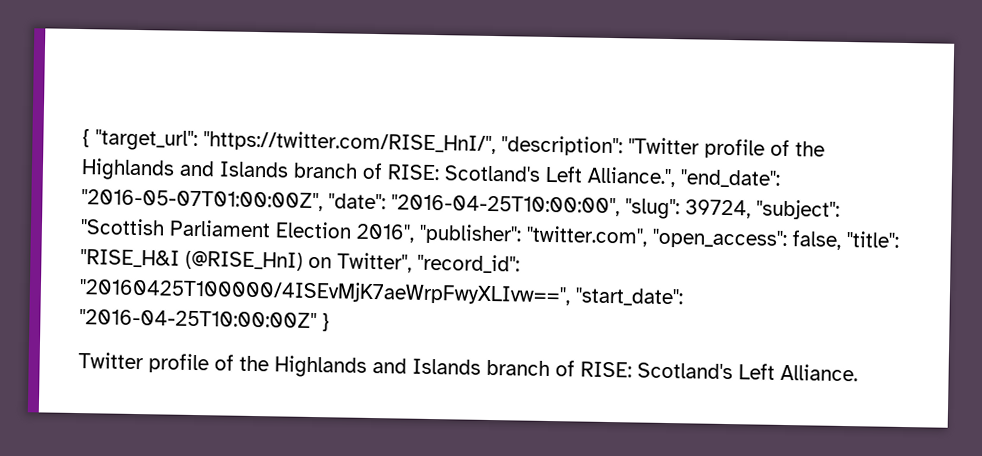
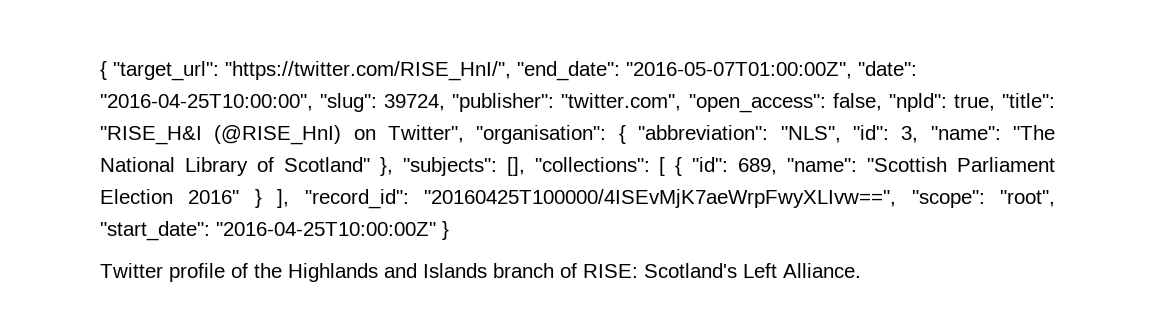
- { "target_url": "https://twitter.com/RISE_HnI/", "description": "Twitter profile of the Highlands and Islands branch of RISE: Scotland's Left Alliance.", "end_date": "2016-05-07T01:00:00Z", "date": "2016-04-25T10:00:00", "slug": 39724, "subject": "Scottish Parliament Election 2016", "publisher": "twitter.com", "open_access": false, "title": "RISE_H&I (@RISE_HnI) on Twitter", "record_id": "20160425T100000/4ISEvMjK7aeWrpFwyXLIvw==", "start_date": "2016-04-25T10:00:00Z" }
+ { "target_url": "https://twitter.com/RISE_HnI/", "end_date": "2016-05-07T01:00:00Z", "date": "2016-04-25T10:00:00", "slug": 39724, "publisher": "twitter.com", "open_access": false, "npld": true, "title": "RISE_H&I (@RISE_HnI) on Twitter", "organisation": { "abbreviation": "NLS", "id": 3, "name": "The National Library of Scotland" }, "subjects": [], "collections": [ { "id": 689, "name": "Scottish Parliament Election 2016" } ], "record_id": "20160425T100000/4ISEvMjK7aeWrpFwyXLIvw==", "scope": "root", "start_date": "2016-04-25T10:00:00Z" }

